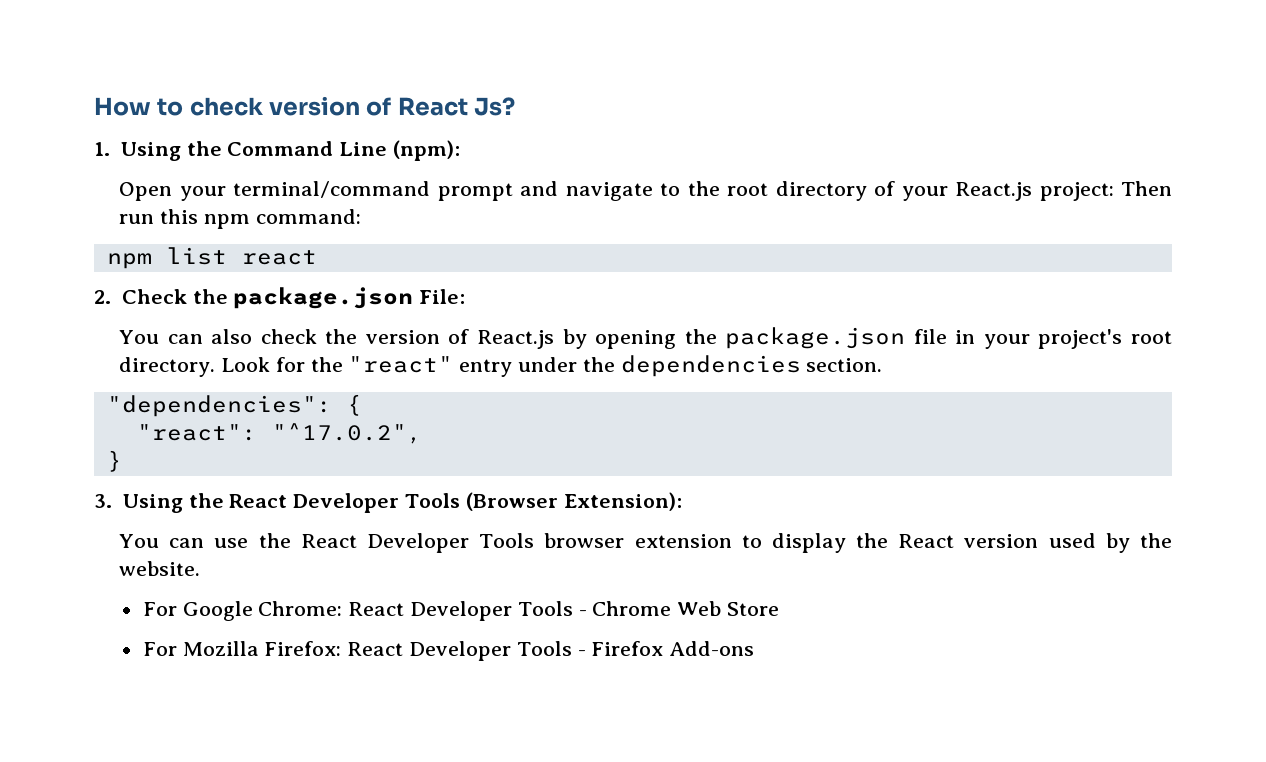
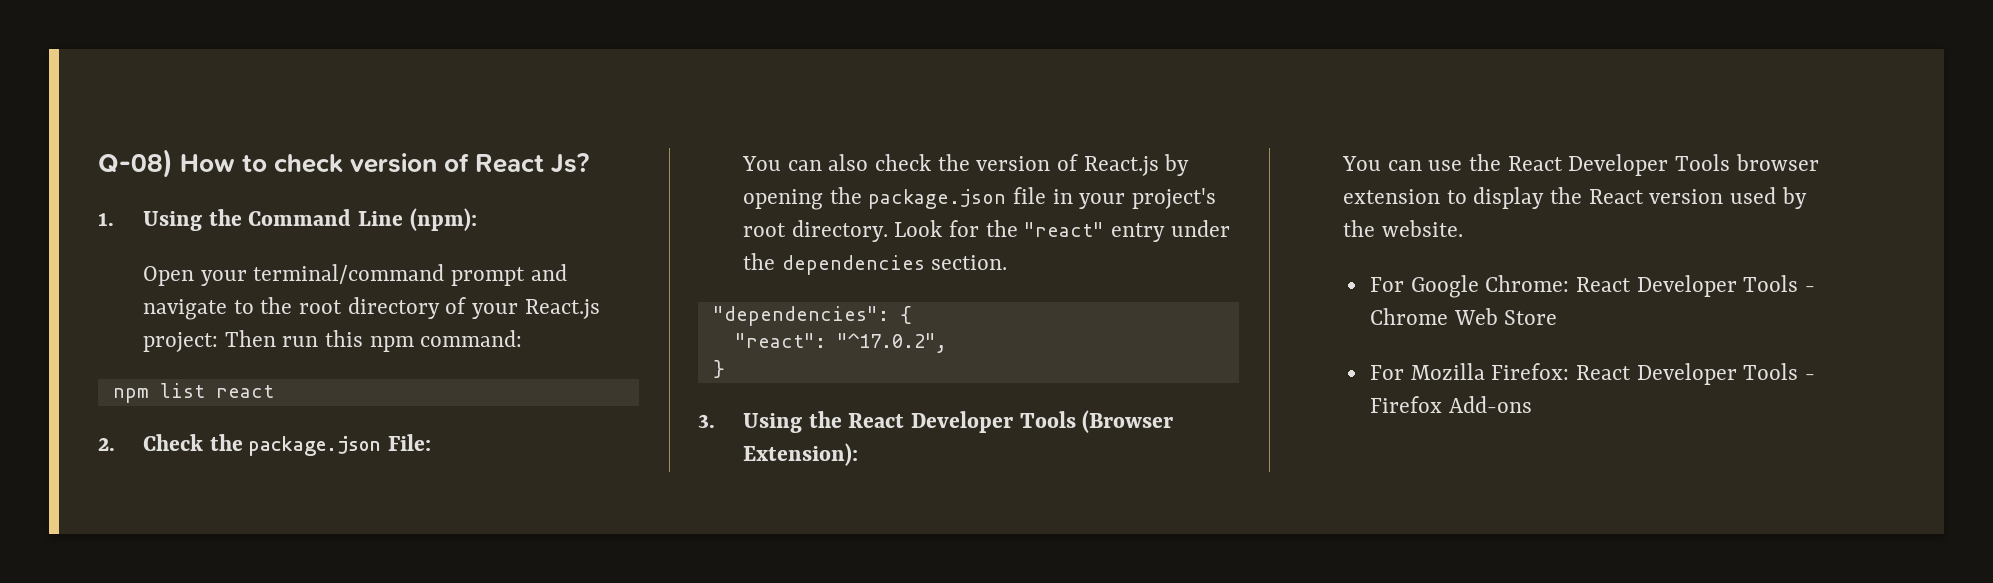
- How to check version of React Js?
+ Q-08) How to check version of React Js?

